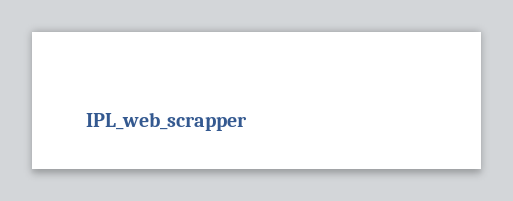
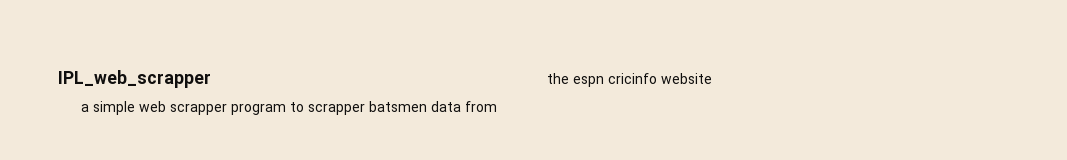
+ a simple web scrapper program to scrapper batsmen data from the espn cricinfo website

